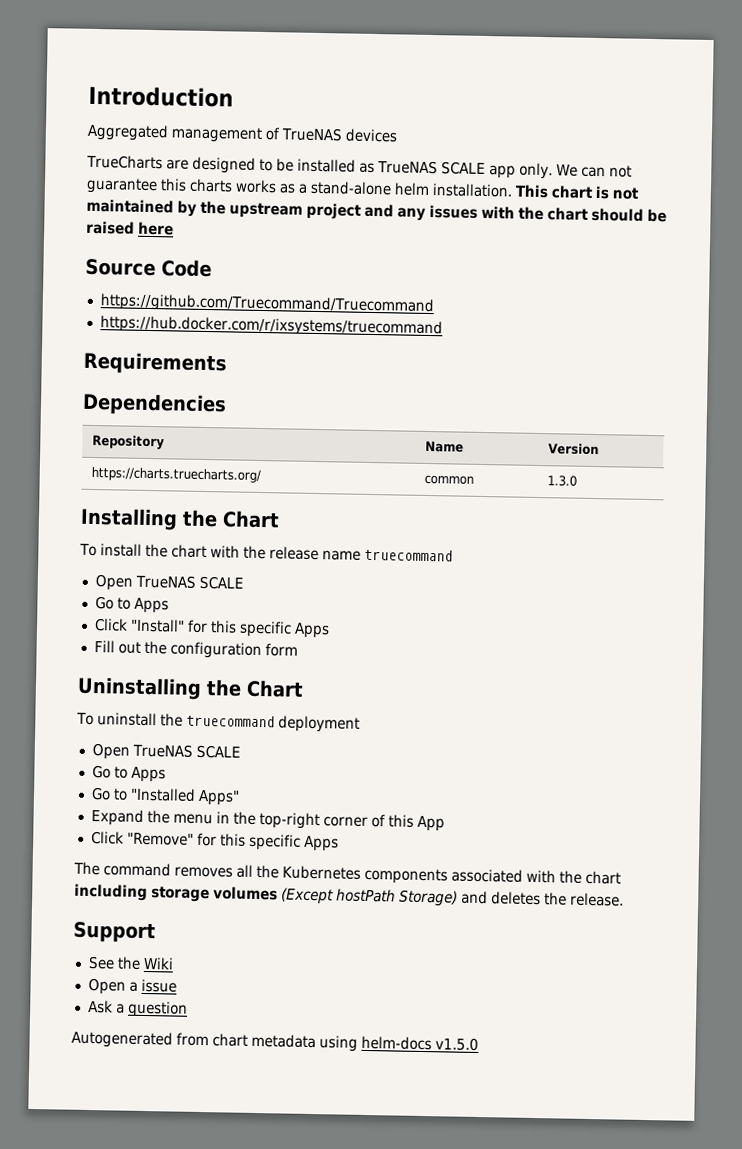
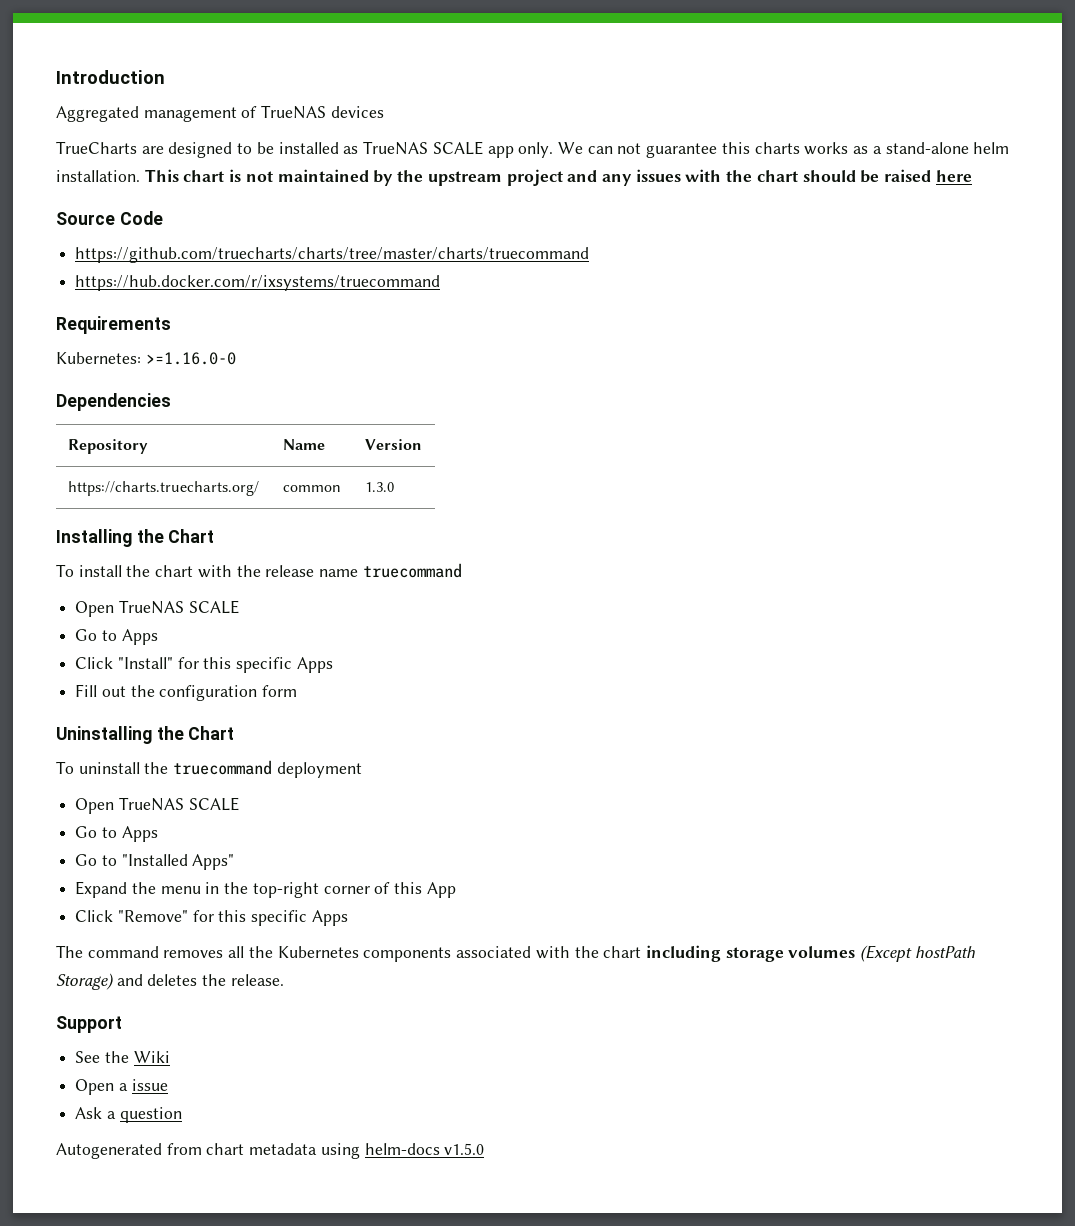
- https://github.com/Truecommand/Truecommand
+ https://github.com/truecharts/charts/tree/master/charts/truecommand
+ Kubernetes: >=1.16.0-0

